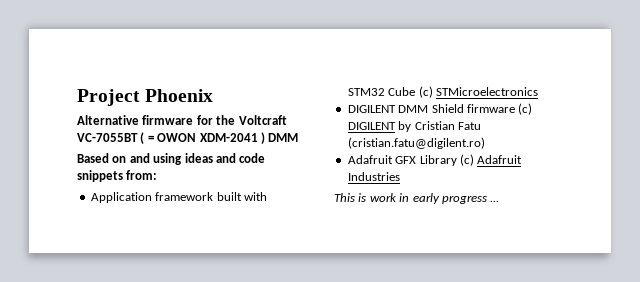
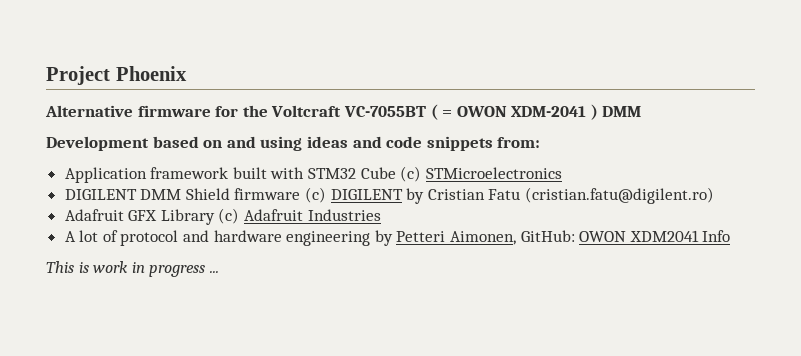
- Based on and using ideas and code snippets from:
+ Development based on and using ideas and code snippets from:
+ A lot of protocol and hardware engineering by Petteri Aimonen, GitHub: OWON XDM2041 Info
- This is work in early progress ...
+ This is work in progress ...

